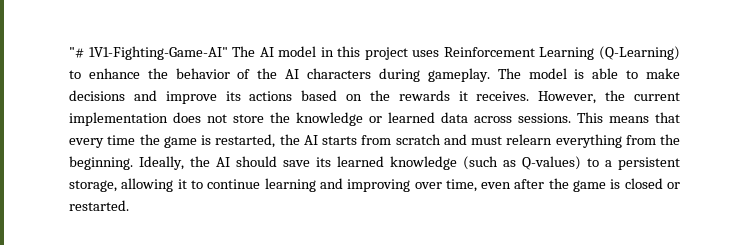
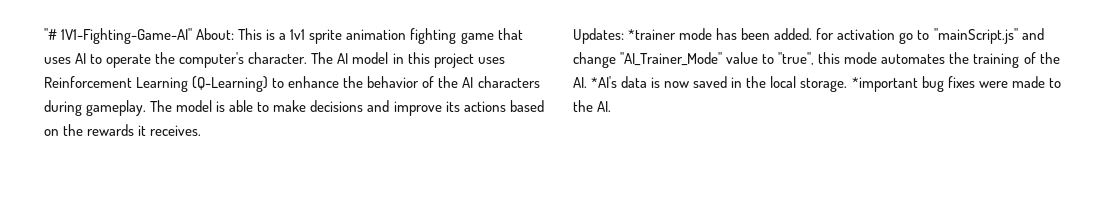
- "# 1V1-Fighting-Game-AI" The AI model in this project uses Reinforcement Learning (Q-Learning) to enhance the behavior of the AI characters during gameplay.
+ "# 1V1-Fighting-Game-AI" About: This is a 1v1 sprite animation fighting game that uses AI to operate the computer's character. The AI model in this project uses Reinforcement Learning (Q-Learning) to enhance the behavior of the AI characters during gameplay.
- The model is able to make decisions and improve its actions based on the rewards it receives. However, the current implementation does not store the knowledge or learned data across sessions. This means that every time the game is restarted, the AI starts from scratch and must relearn everything from the beginning. Ideally, the AI should save its learned knowledge (such as Q-values) to a persistent storage, allowing it to continue learning and improving over time, even after the game is closed or restarted.
+ The model is able to make decisions and improve its actions based on the rewards it receives.
+ Updates: *trainer mode has been added. for activation go to "mainScript.js" and change "AI_Trainer_Mode" value to "true", this mode automates the training of the AI. *AI's data is now saved in the local storage. *important bug fixes were made to the AI.

